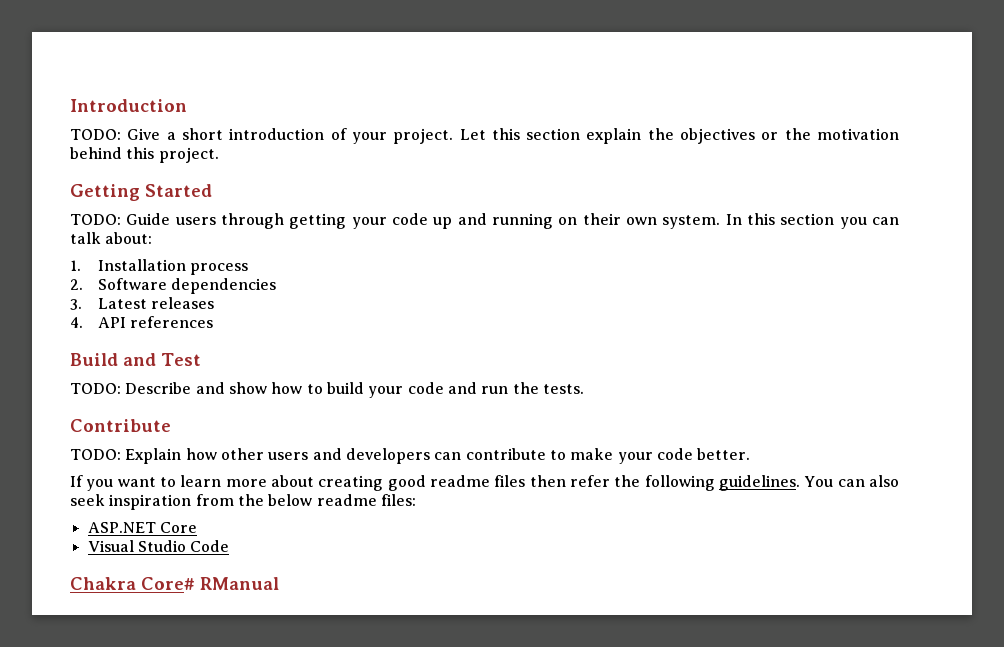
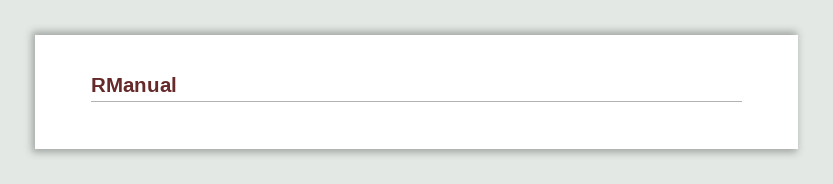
- Introduction
- TODO: Give a short introduction of your project. Let this section explain the objectives or the motivation behind this project.
- Getting Started
- TODO: Guide users through getting your code up and running on their own system. In this section you can talk about:
- 1. Installation process
- 2. Software dependencies
- 3. Latest releases
- 4. API references
- Build and Test
- TODO: Describe and show how to build your code and run the tests.
- Contribute
- TODO: Explain how other users and developers can contribute to make your code better.
- If you want to learn more about creating good readme files then refer the following guidelines. You can also seek inspiration from the below readme files:
- ASP.NET Core
- Visual Studio Code
- Chakra Core# RManual
+ RManual

